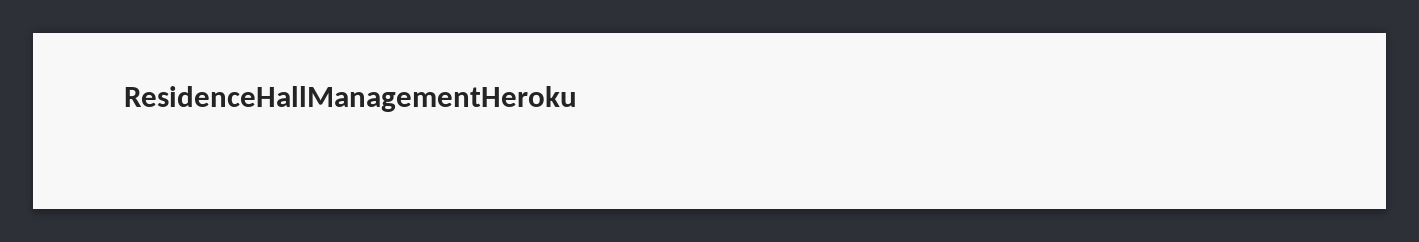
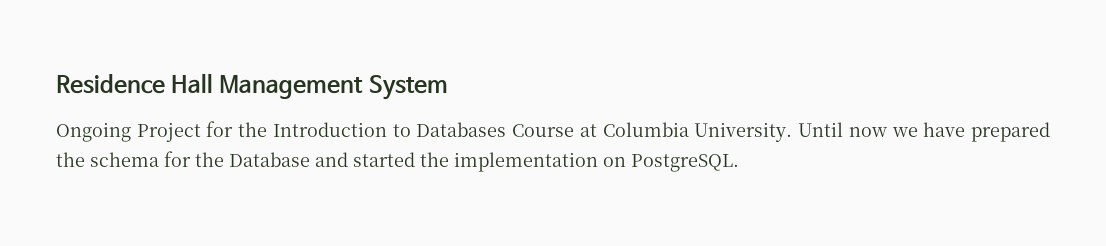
- ResidenceHallManagementHeroku
+ Residence Hall Management System
+ Ongoing Project for the Introduction to Databases Course at Columbia University. Until now we have prepared the schema for the Database and started the implementation on PostgreSQL.

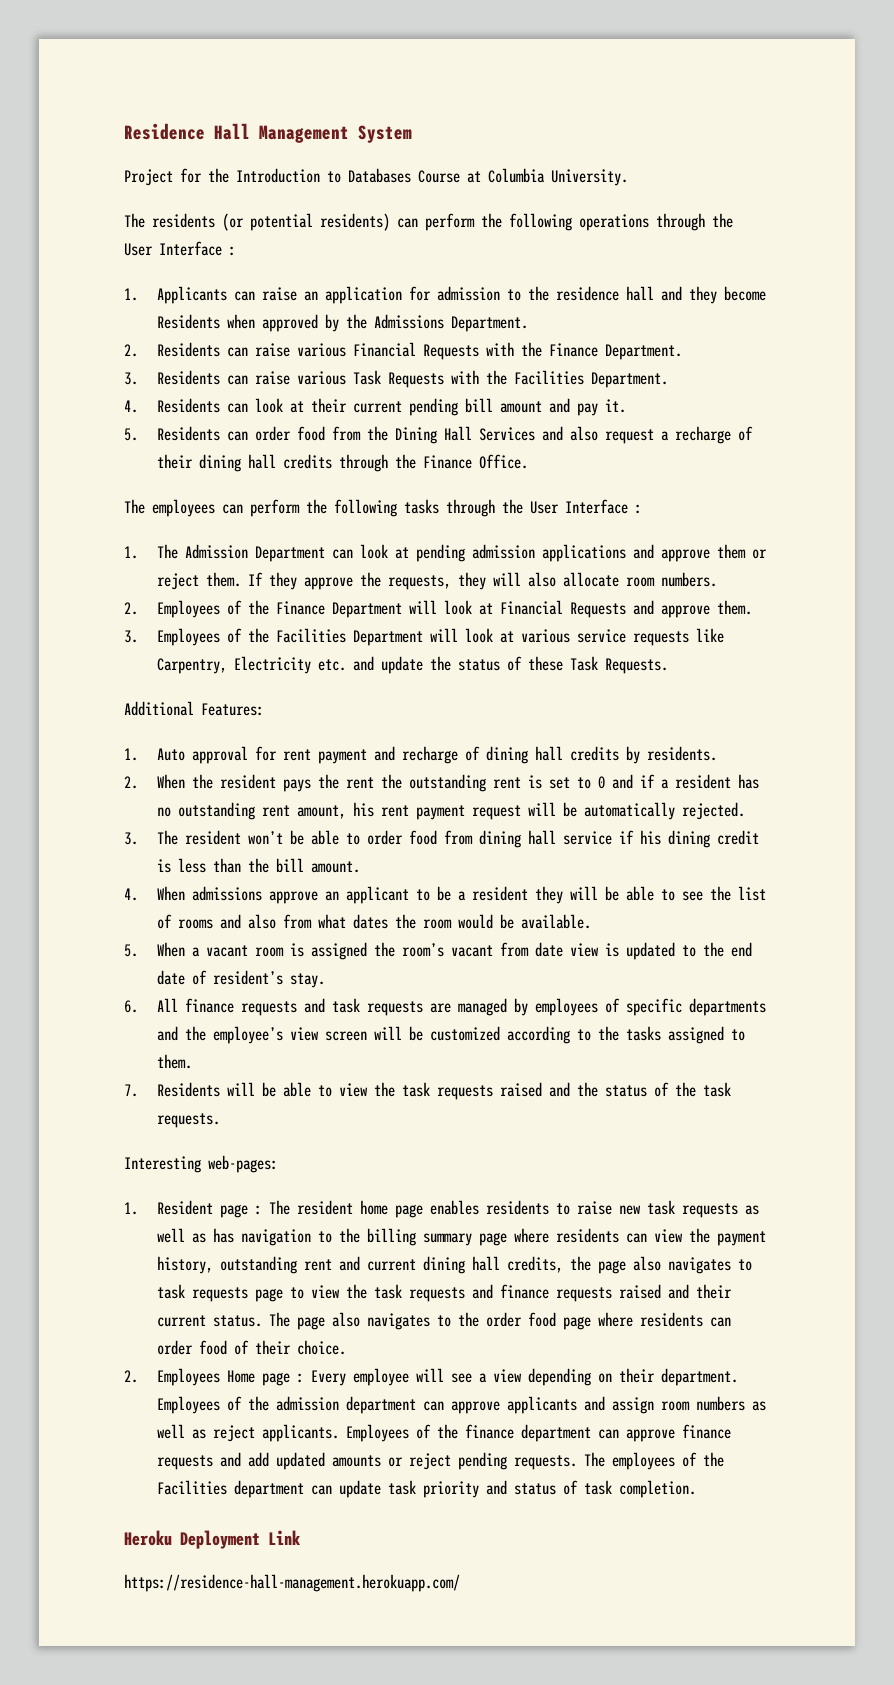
- Ongoing Project for the Introduction to Databases Course at Columbia University. Until now we have prepared the schema for the Database and started the implementation on PostgreSQL.
+ Project for the Introduction to Databases Course at Columbia University.
+ The residents (or potential residents) can perform the following operations through the User Interface :
+ 1. Applicants can raise an application for admission to the residence hall and they become Residents when approved by the Admissions Department.
+ 2. Residents can raise various Financial Requests with the Finance Department.
+ 3. Residents can raise various Task Requests with the Facilities Department.
+ 4. Residents can look at their current pending bill amount and pay it.
+ 5. Residents can order food from the Dining Hall Services and also request a recharge of their dining hall credits through the Finance Office.
+ The employees can perform the following tasks through the User Interface :
+ 1. The Admission Department can look at pending admission applications and approve them or reject them. If they approve the requests, they will also allocate room numbers.
+ 2. Employees of the Finance Department will look at Financial Requests and approve them.
+ 3. Employees of the Facilities Department will look at various service requests like Carpentry, Electricity etc. and update the status of these Task Requests.
+ Additional Features:
+ 1. Auto approval for rent payment and recharge of dining hall credits by residents.
+ 2. When the resident pays the rent the outstanding rent is set to 0 and if a resident has no outstanding rent amount, his rent payment request will be automatically rejected.
+ 3. The resident won’t be able to order food from dining hall service if his dining credit is less than the bill amount.
+ 4. When admissions approve an applicant to be a resident they will be able to see the list of rooms and also from what dates the room would be available.
+ 5. When a vacant room is assigned the room’s vacant from date view is updated to the end date of resident’s stay.
+ 6. All finance requests and task requests are managed by employees of specific departments and the employee’s view screen will be customized according to the tasks assigned to them.
+ 7. Residents will be able to view the task requests raised and the status of the task requests.
+ Interesting web-pages:
+ 1. Resident page : The resident home page enables residents to raise new task requests as well as has navigation to the billing summary page where residents can view the payment history, outstanding rent and current dining hall credits, the page also navigates to task requests page to view the task requests and finance requests raised and their current status. The page also navigates to the order food page where residents can order food of their choice.
+ 2. Employees Home page : Every employee will see a view depending on their department. Employees of the admission department can approve applicants and assign room numbers as well as reject applicants. Employees of the finance department can approve finance requests and add updated amounts or reject pending requests. The employees of the Facilities department can update task priority and status of task completion.
+ Heroku Deployment Link
+ https://residence-hall-management.herokuapp.com/

